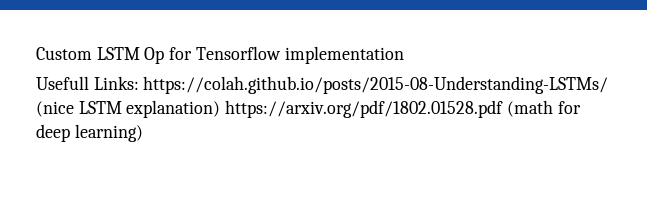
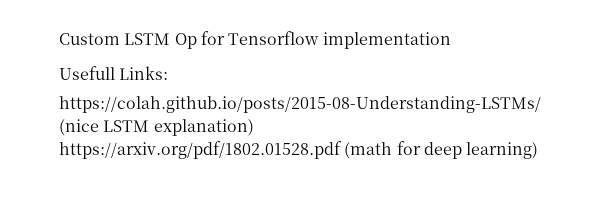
- Usefull Links: https://colah.github.io/posts/2015-08-Understanding-LSTMs/ (nice LSTM explanation) https://arxiv.org/pdf/1802.01528.pdf (math for deep learning)
+ Usefull Links:
+ https://colah.github.io/posts/2015-08-Understanding-LSTMs/ (nice LSTM explanation)
+ https://arxiv.org/pdf/1802.01528.pdf (math for deep learning)

